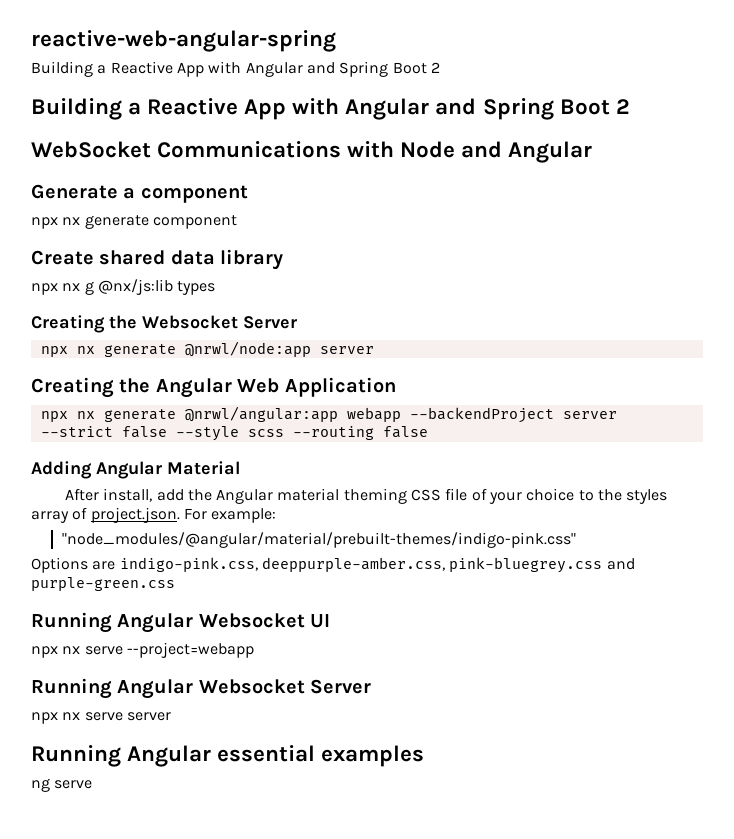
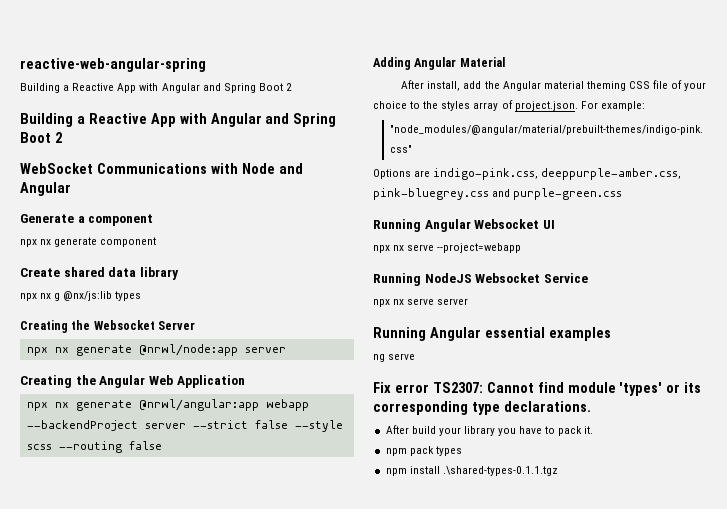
- Running Angular Websocket Server
+ Running NodeJS Websocket Service
+ Fix error TS2307: Cannot find module 'types' or its corresponding type declarations.
+ After build your library you have to pack it.
+ npm pack types
+ npm install .\shared-types-0.1.1.tgz

